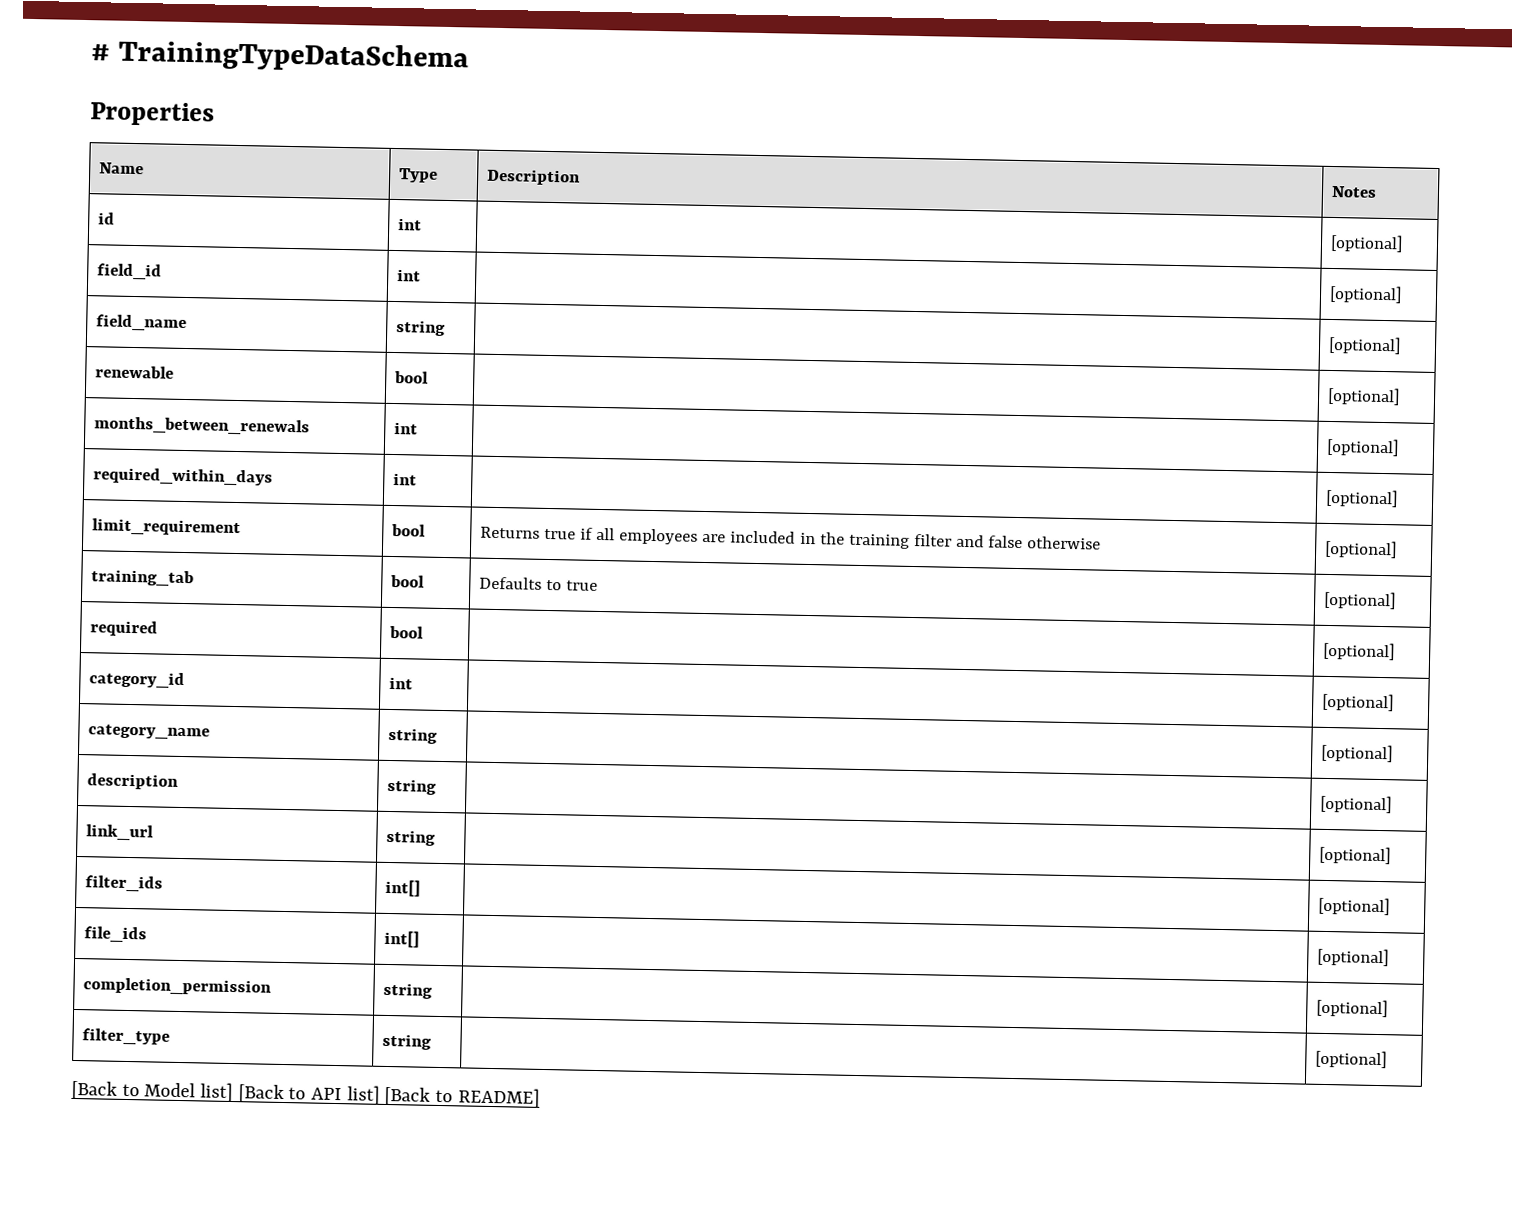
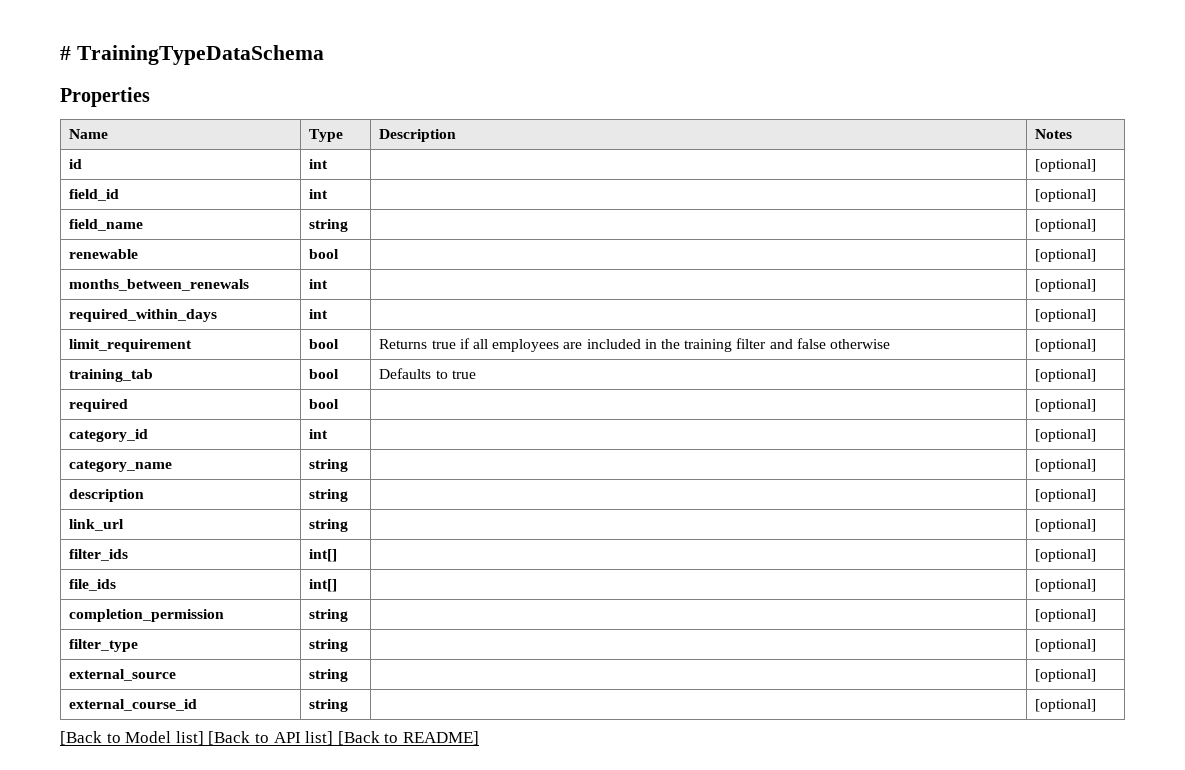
+ external_source | string | | [optional]
+ external_course_id | string | | [optional]

